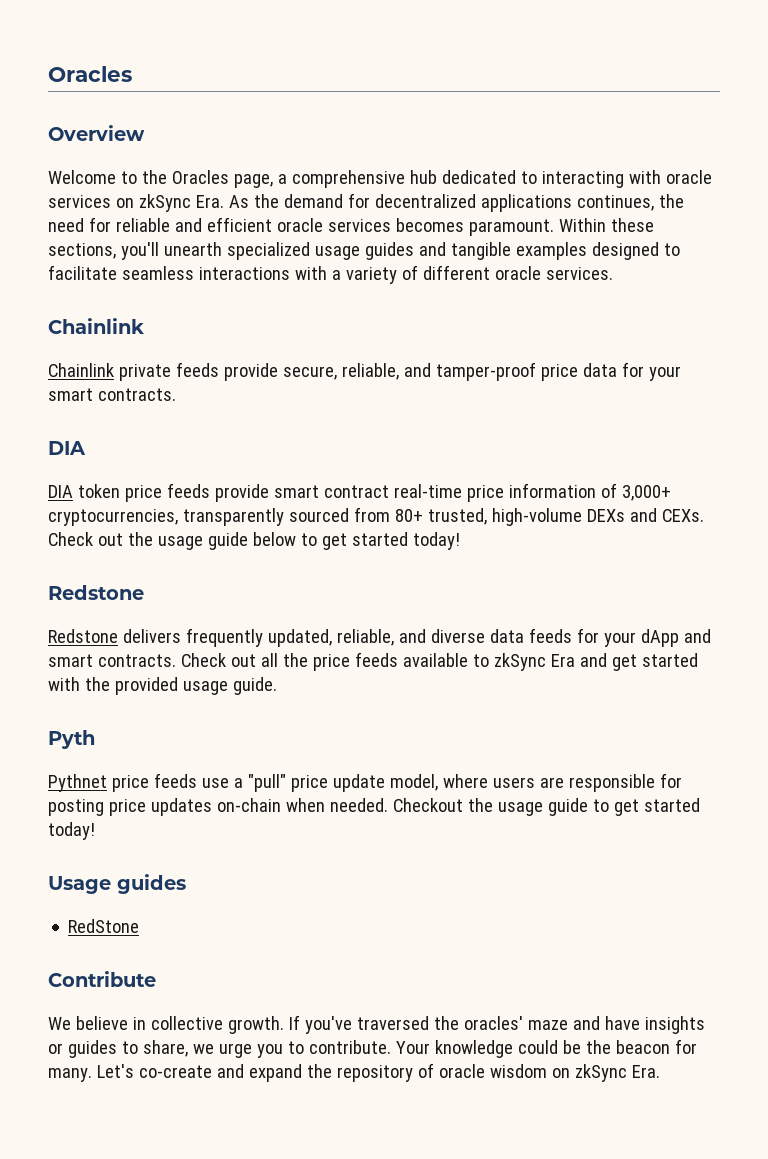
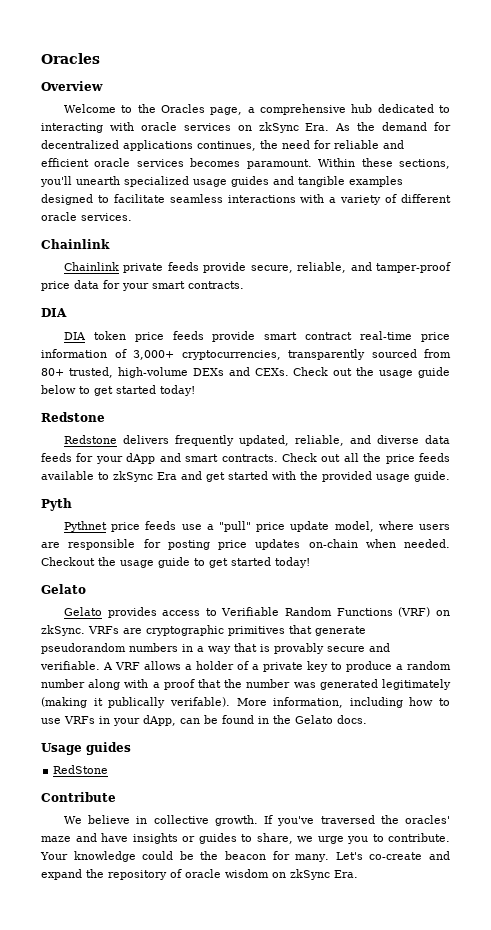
  Checkout the usage guide to get started today!
+ Gelato
+ Gelato provides access to Verifiable Random Functions (VRF) on zkSync. VRFs are cryptographic primitives that generate pseudorandom numbers in a way that is provably secure and verifiable. A VRF allows a holder of a private key to produce a random number along with a proof that the number was generated legitimately (making it publically verifable). More information, including how to use VRFs in your dApp, can be found in the Gelato docs.

